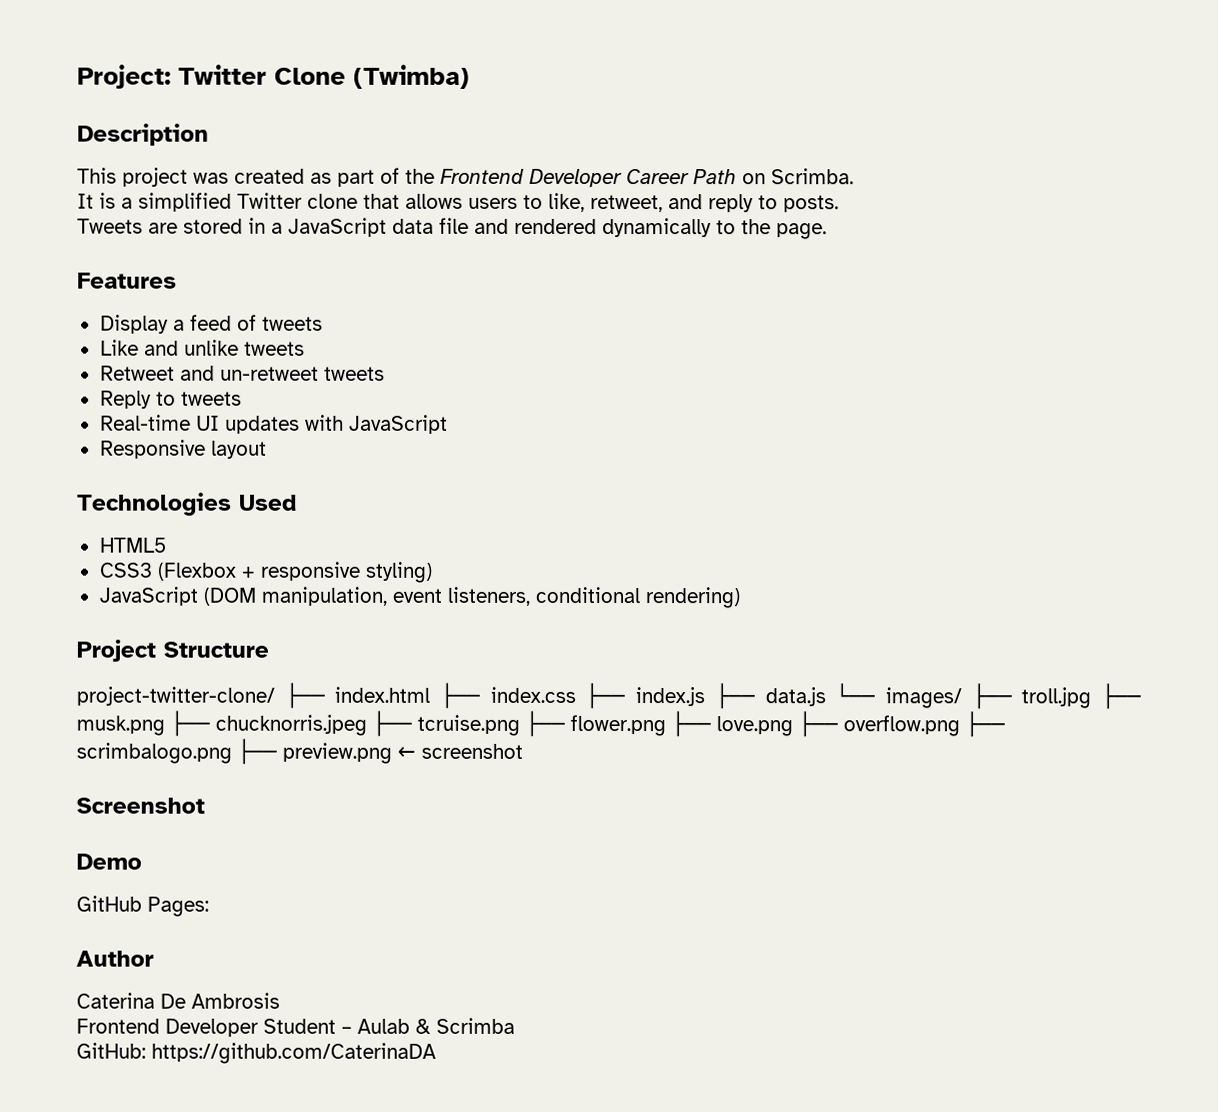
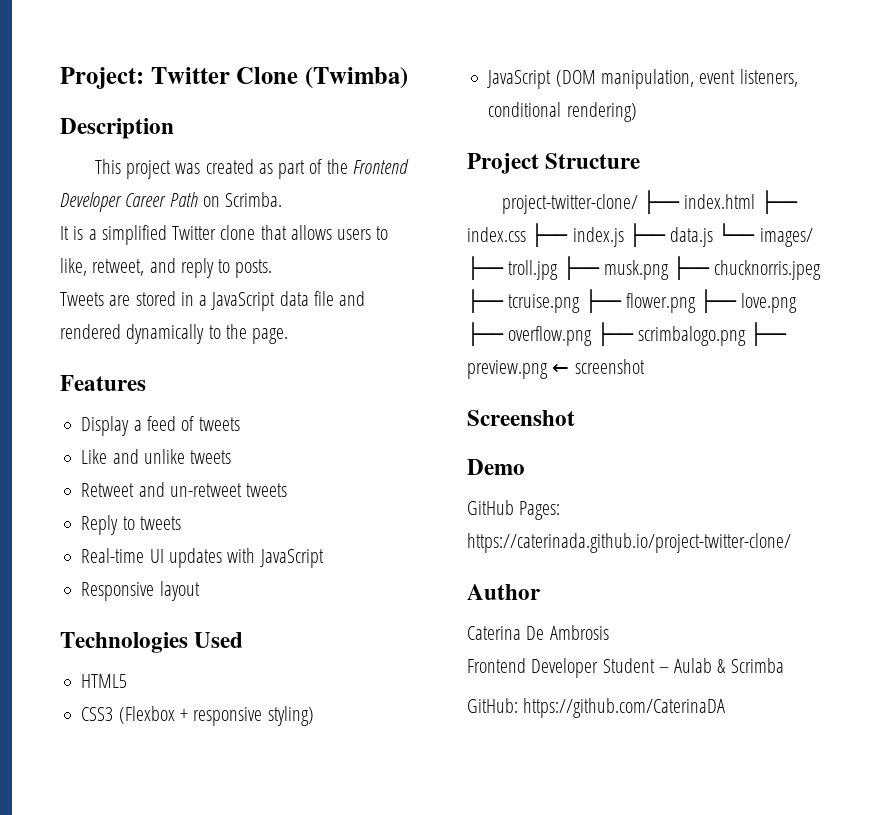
- GitHub Pages:
+ GitHub Pages: https://caterinada.github.io/project-twitter-clone/

